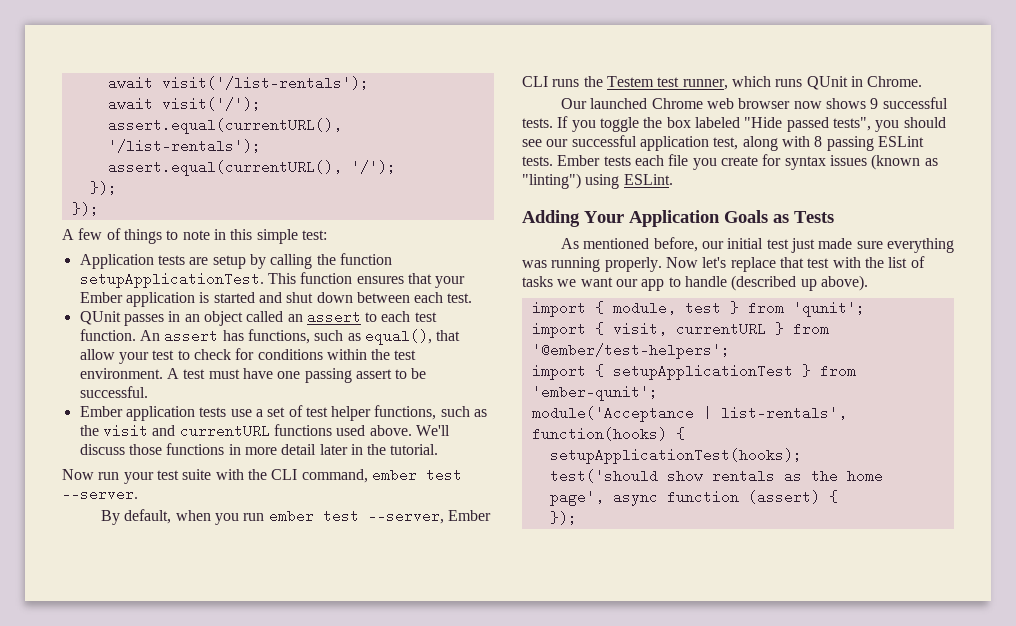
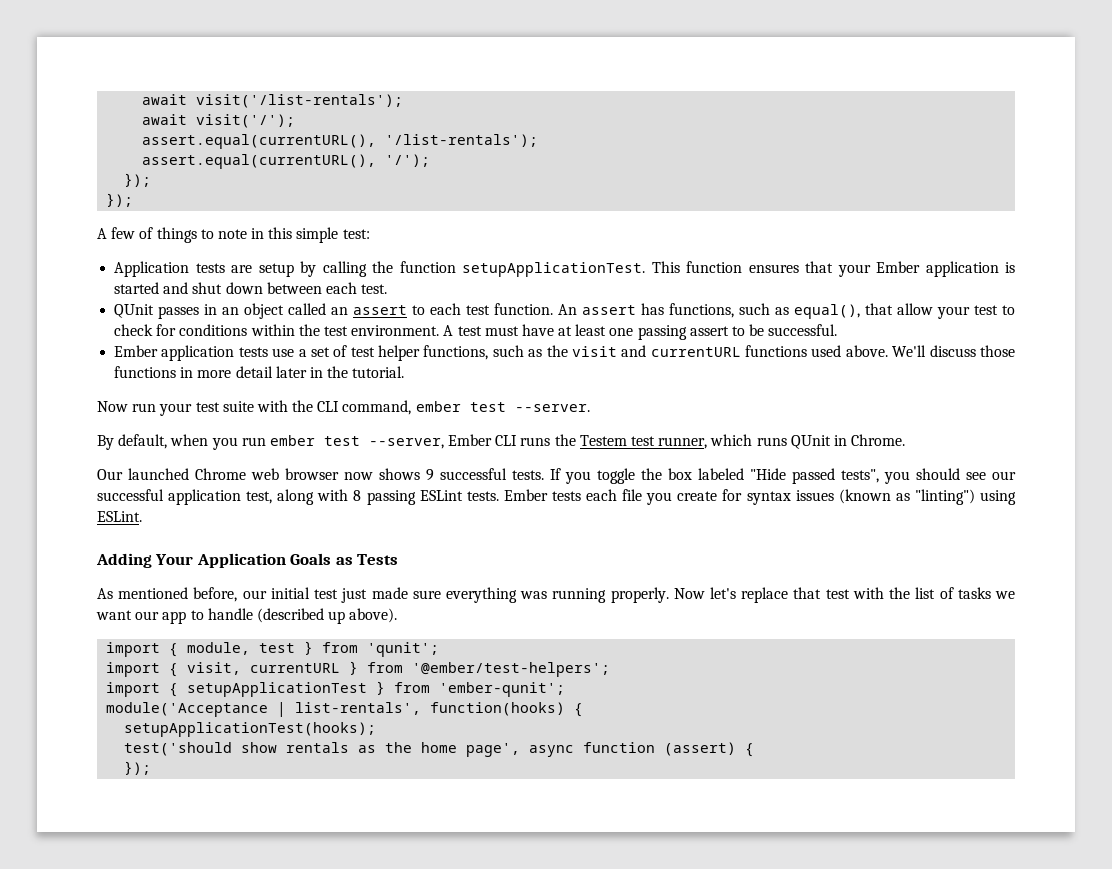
- A test must have one passing assert to be successful.
+ A test must have at least one passing assert to be successful.

